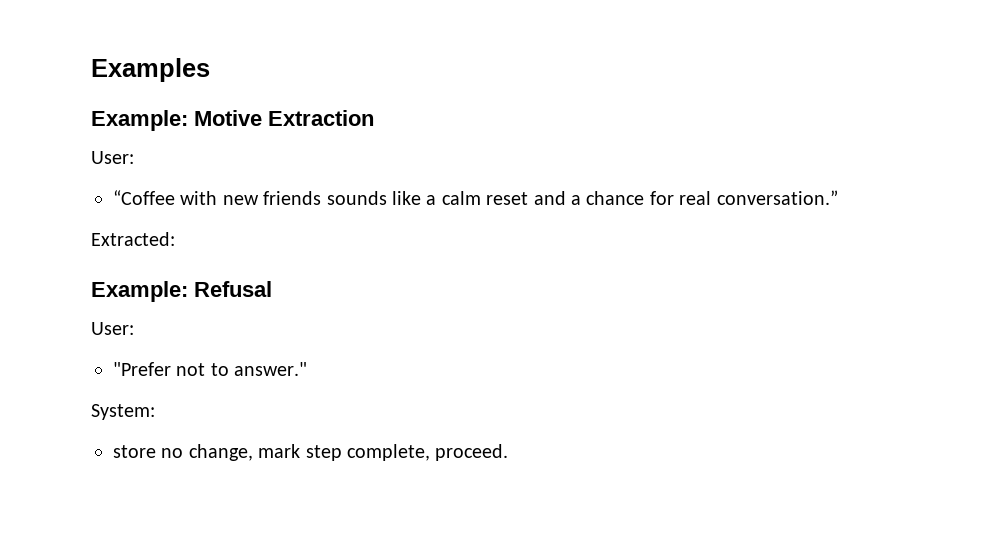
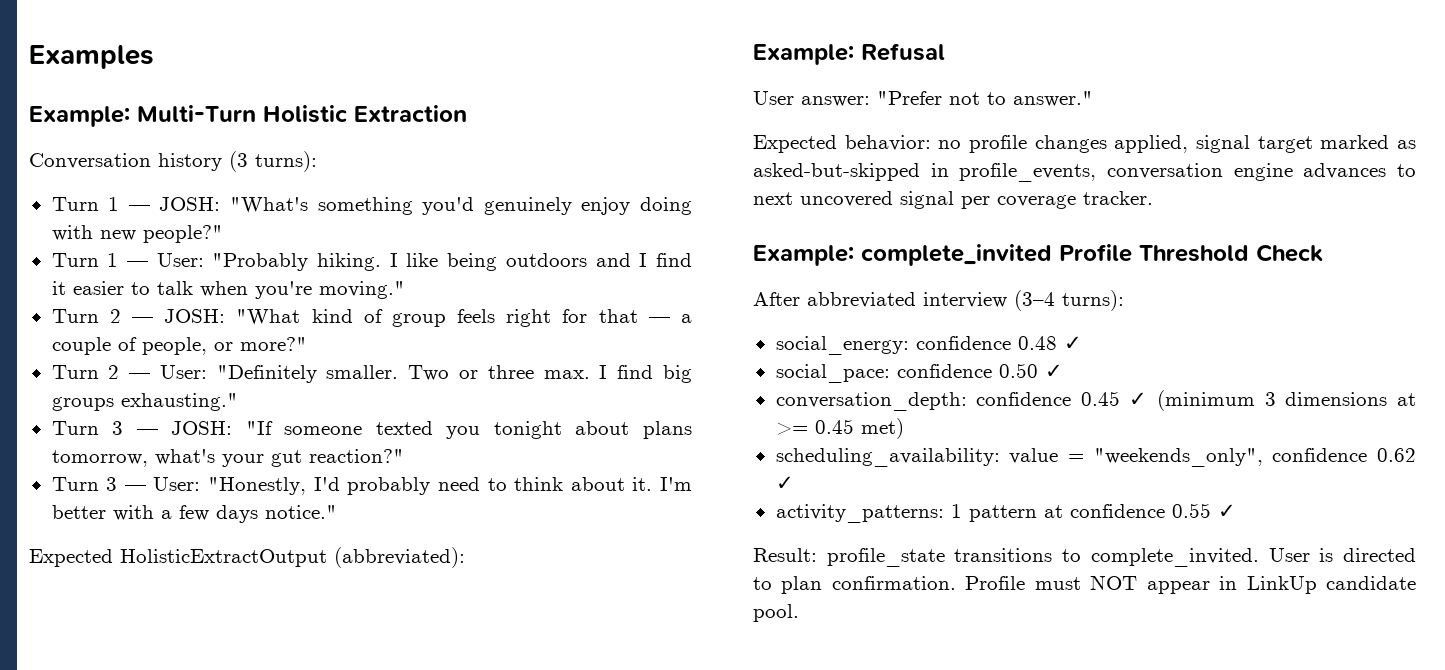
- Example: Motive Extraction
- User:
- “Coffee with new friends sounds like a calm reset and a chance for real conversation.”
- Extracted:
+ Example: Multi-Turn Holistic Extraction
+ Conversation history (3 turns):
+ Turn 1 — JOSH: "What's something you'd genuinely enjoy doing with new people?"
+ Turn 1 — User: "Probably hiking. I like being outdoors and I find it easier to talk when you're moving."
+ Turn 2 — JOSH: "What kind of group feels right for that — a couple of people, or more?"
+ Turn 2 — User: "Definitely smaller. Two or three max. I find big groups exhausting."
+ Turn 3 — JOSH: "If someone texted you tonight about plans tomorrow, what's your gut reaction?"
+ Turn 3 — User: "Honestly, I'd probably need to think about it. I'm better with a few days notice."
+ Expected HolisticExtractOutput (abbreviated):
  Example: Refusal
- User:
- "Prefer not to answer."
+ User answer: "Prefer not to answer."
- System:
- store no change, mark step complete, proceed.
+ Expected behavior: no profile changes applied, signal target marked as asked-but-skipped in profile_events, conversation engine advances to next uncovered signal per coverage tracker.
+ Example: complete_invited Profile Threshold Check
+ After abbreviated interview (3–4 turns):
+ social_energy: confidence 0.48 ✓
+ social_pace: confidence 0.50 ✓
+ conversation_depth: confidence 0.45 ✓ (minimum 3 dimensions at >= 0.45 met)
+ scheduling_availability: value = "weekends_only", confidence 0.62 ✓
+ activity_patterns: 1 pattern at confidence 0.55 ✓
+ Result: profile_state transitions to complete_invited. User is directed to plan confirmation. Profile must NOT appear in LinkUp candidate pool.

